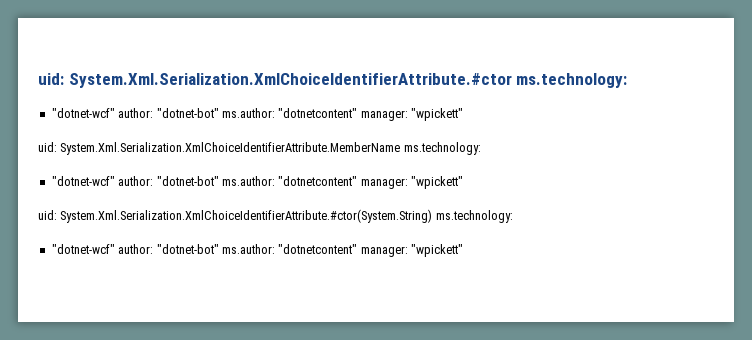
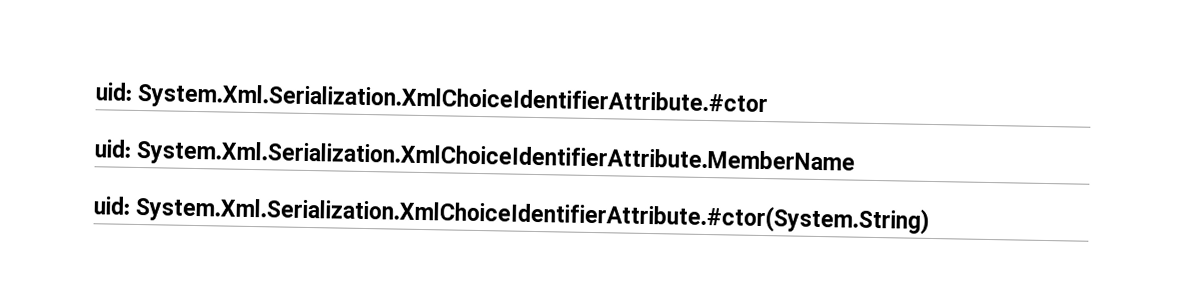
- uid: System.Xml.Serialization.XmlChoiceIdentifierAttribute.#ctor ms.technology:
- "dotnet-wcf" author: "dotnet-bot" ms.author: "dotnetcontent" manager: "wpickett"
- uid: System.Xml.Serialization.XmlChoiceIdentifierAttribute.MemberName ms.technology:
- "dotnet-wcf" author: "dotnet-bot" ms.author: "dotnetcontent" manager: "wpickett"
- uid: System.Xml.Serialization.XmlChoiceIdentifierAttribute.#ctor(System.String) ms.technology:
- "dotnet-wcf" author: "dotnet-bot" ms.author: "dotnetcontent" manager: "wpickett"
+ uid: System.Xml.Serialization.XmlChoiceIdentifierAttribute.#ctor
+ uid: System.Xml.Serialization.XmlChoiceIdentifierAttribute.MemberName
+ uid: System.Xml.Serialization.XmlChoiceIdentifierAttribute.#ctor(System.String)

